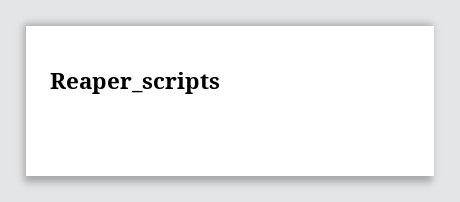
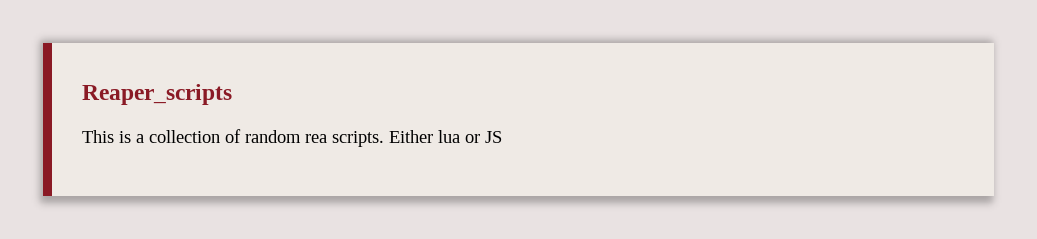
+ This is a collection of random rea scripts. Either lua or JS

